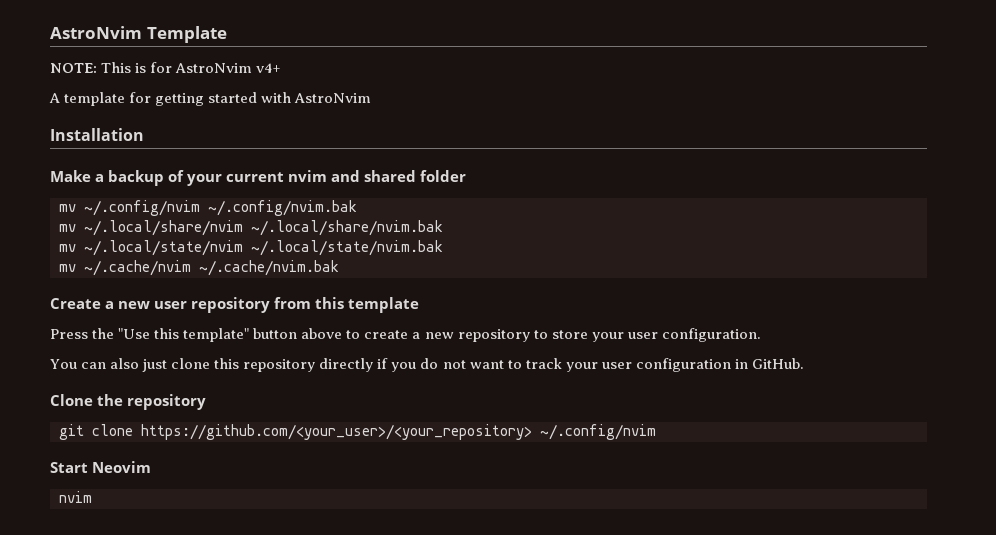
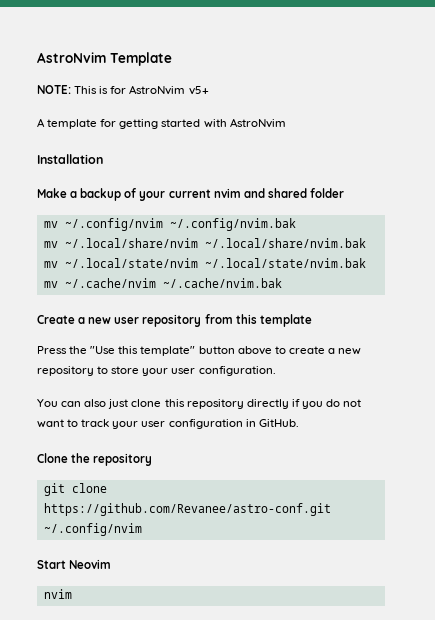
- NOTE: This is for AstroNvim v4+
+ NOTE: This is for AstroNvim v5+
- git clone https://github.com/<your_user>/<your_repository> ~/.config/nvim
+ git clone https://github.com/Revanee/astro-conf.git ~/.config/nvim

